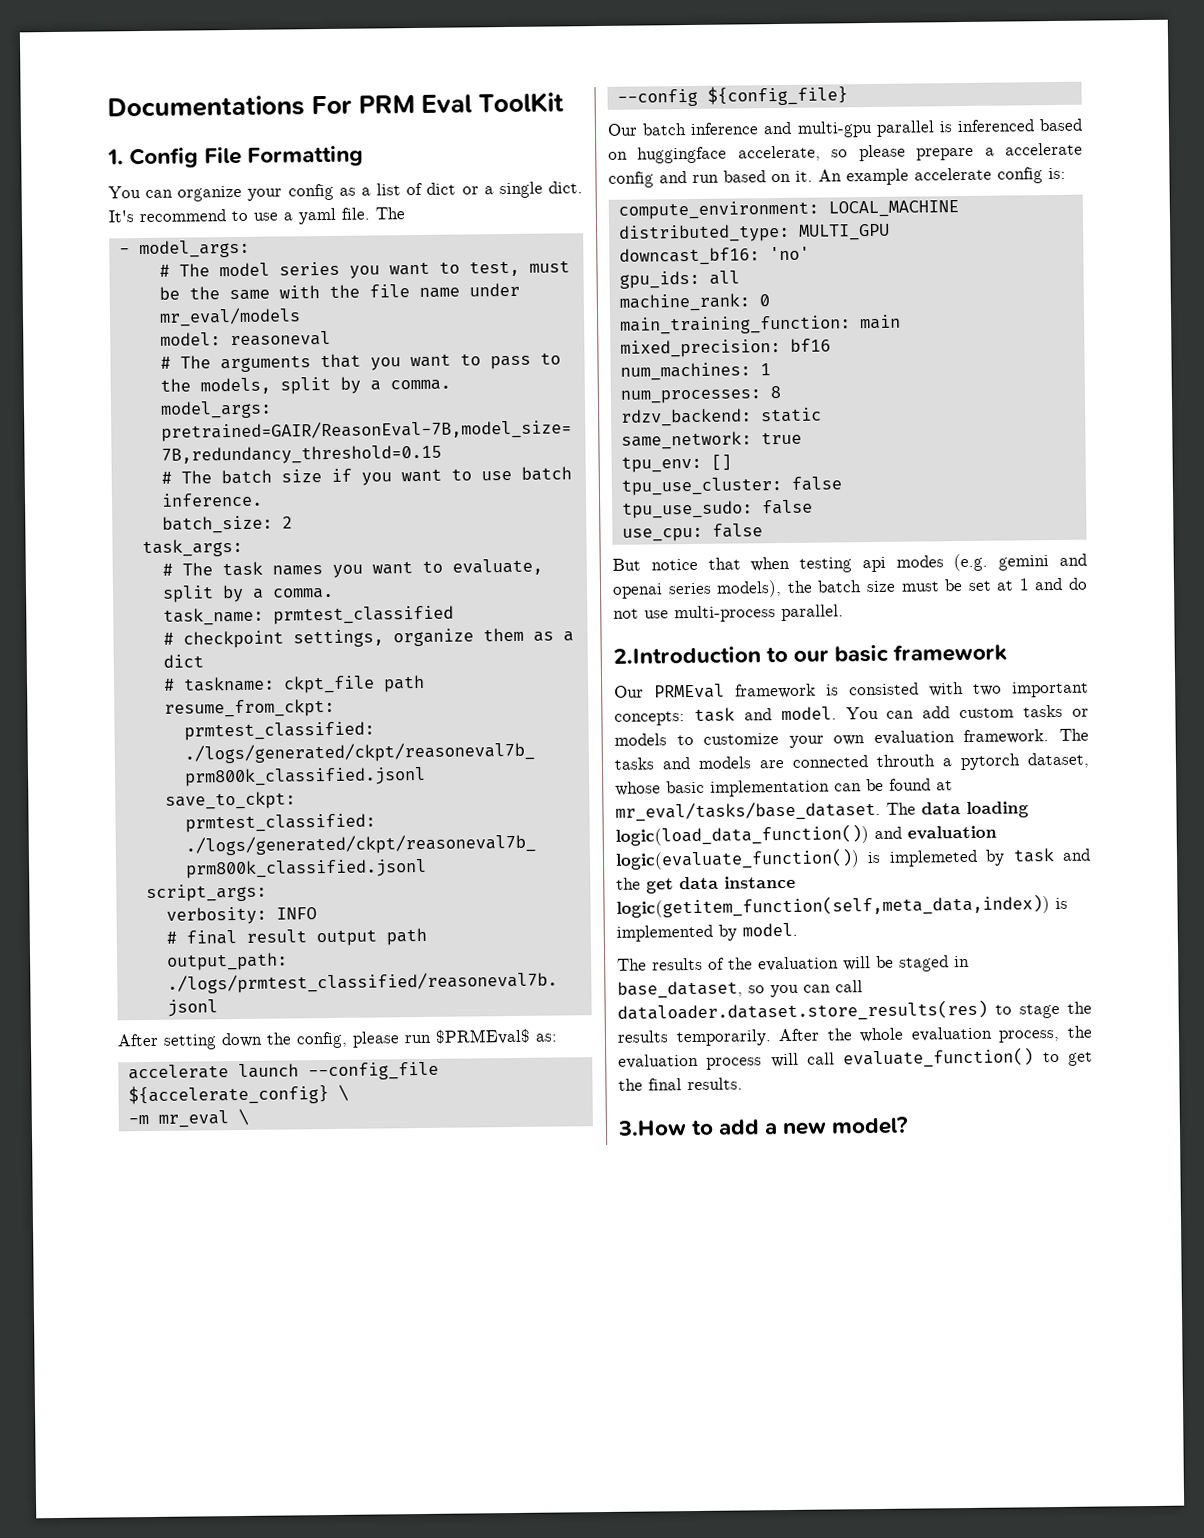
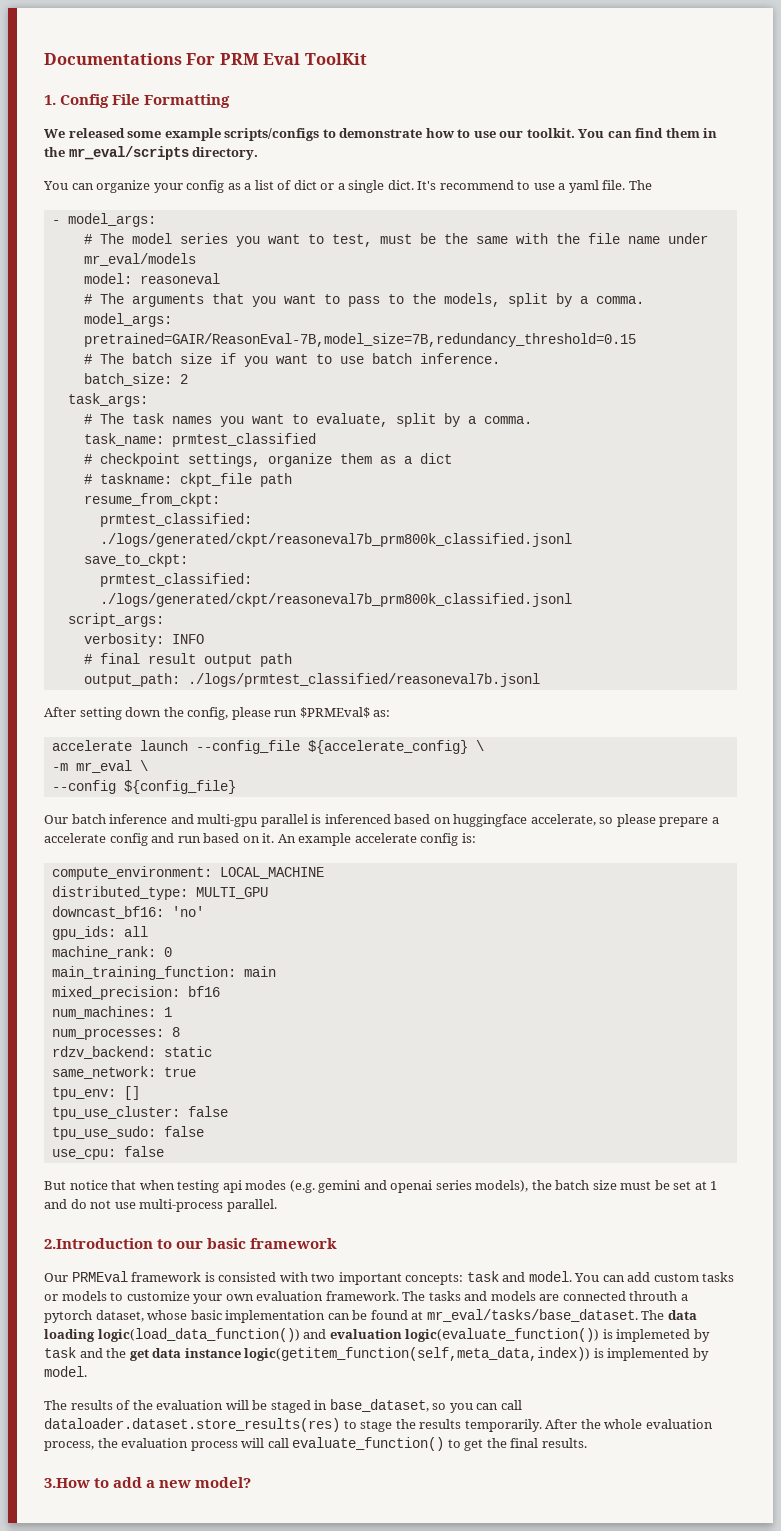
+ We released some example scripts/configs to demonstrate how to use our toolkit. You can find them in the mr_eval/scripts directory.

